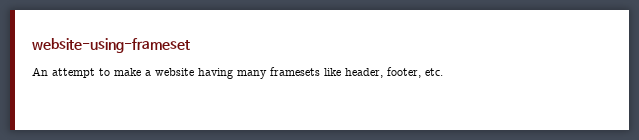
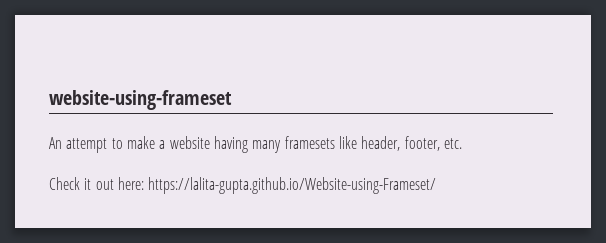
+ Check it out here: https://lalita-gupta.github.io/Website-using-Frameset/

